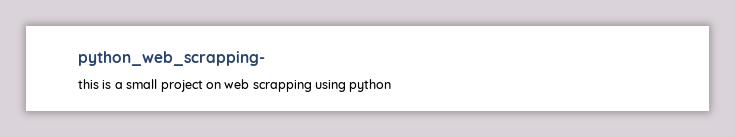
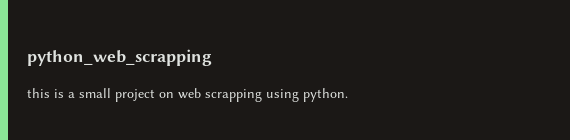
- python_web_scrapping-
+ python_web_scrapping
- this is a small project on web scrapping using python
+ this is a small project on web scrapping using python.

